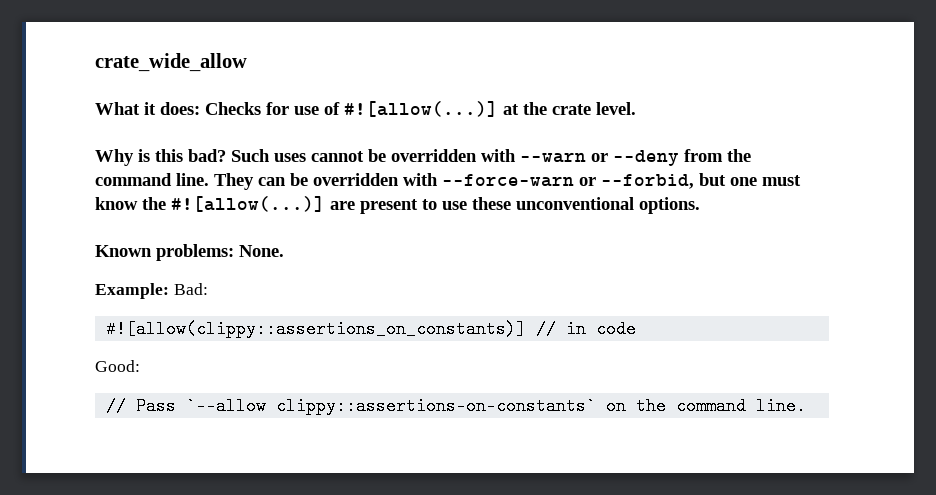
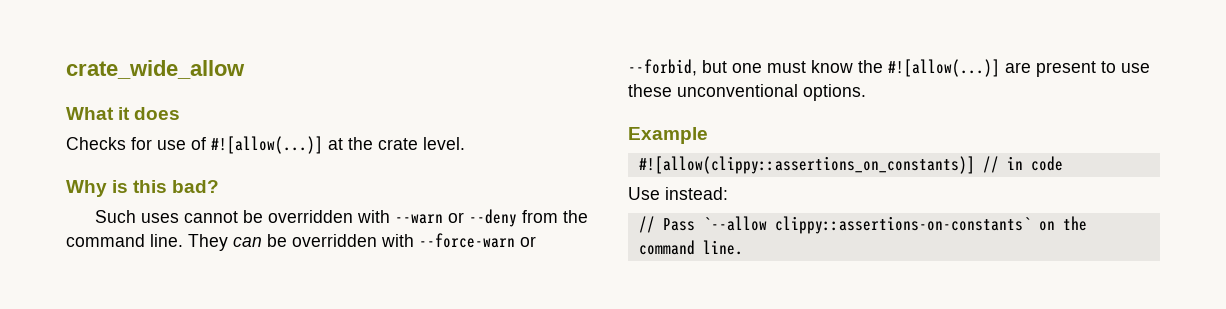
- What it does: Checks for use of #![allow(...)] at the crate level.
+ What it does
+ Checks for use of #![allow(...)] at the crate level.
- Why is this bad? Such uses cannot be overridden with --warn or --deny from the command line.
+ Why is this bad?
+ Such uses cannot be overridden with --warn or --deny from the command line.
- Known problems: None.
- Example: Bad:
+ Example
- Good:
+ Use instead:

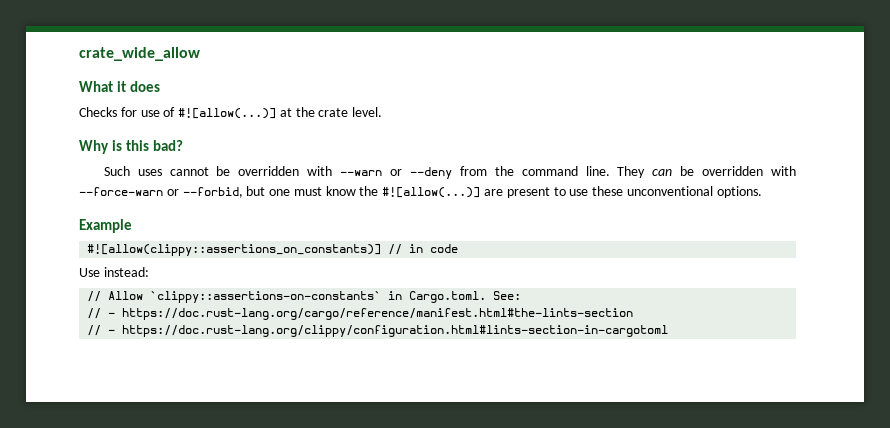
- // Pass `--allow clippy::assertions-on-constants` on the command line.
+ // Allow `clippy::assertions-on-constants` in Cargo.toml. See:
+ // - https://doc.rust-lang.org/cargo/reference/manifest.html#the-lints-section
+ // - https://doc.rust-lang.org/clippy/configuration.html#lints-section-in-cargotoml

